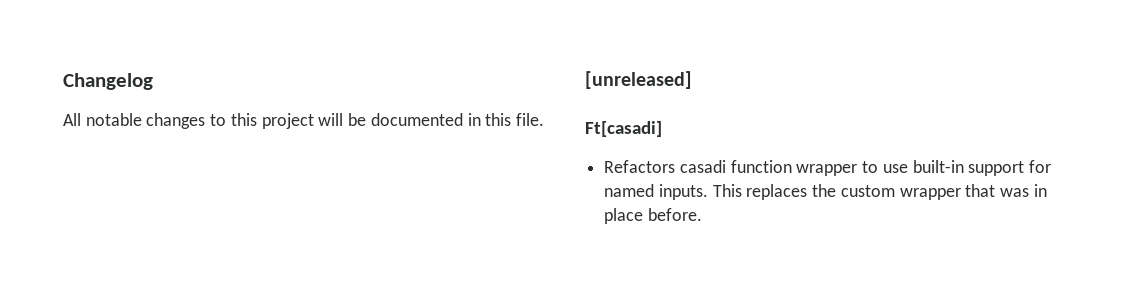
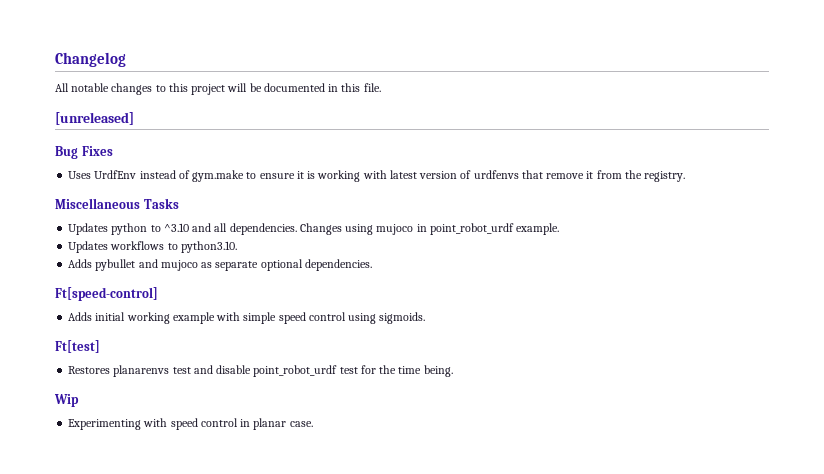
- Ft[casadi]
- Refactors casadi function wrapper to use built-in support for named inputs. This replaces the custom wrapper that was in place before.
+ Bug Fixes
+ Uses UrdfEnv instead of gym.make to ensure it is working with latest version of urdfenvs that remove it from the registry.
+ Miscellaneous Tasks
+ Updates python to ^3.10 and all dependencies. Changes using mujoco in point_robot_urdf example.
+ Updates workflows to python3.10.
+ Adds pybullet and mujoco as separate optional dependencies.
+ Ft[speed-control]
+ Adds initial working example with simple speed control using sigmoids.
+ Ft[test]
+ Restores planarenvs test and disable point_robot_urdf test for the time being.
+ Wip
+ Experimenting with speed control in planar case.

